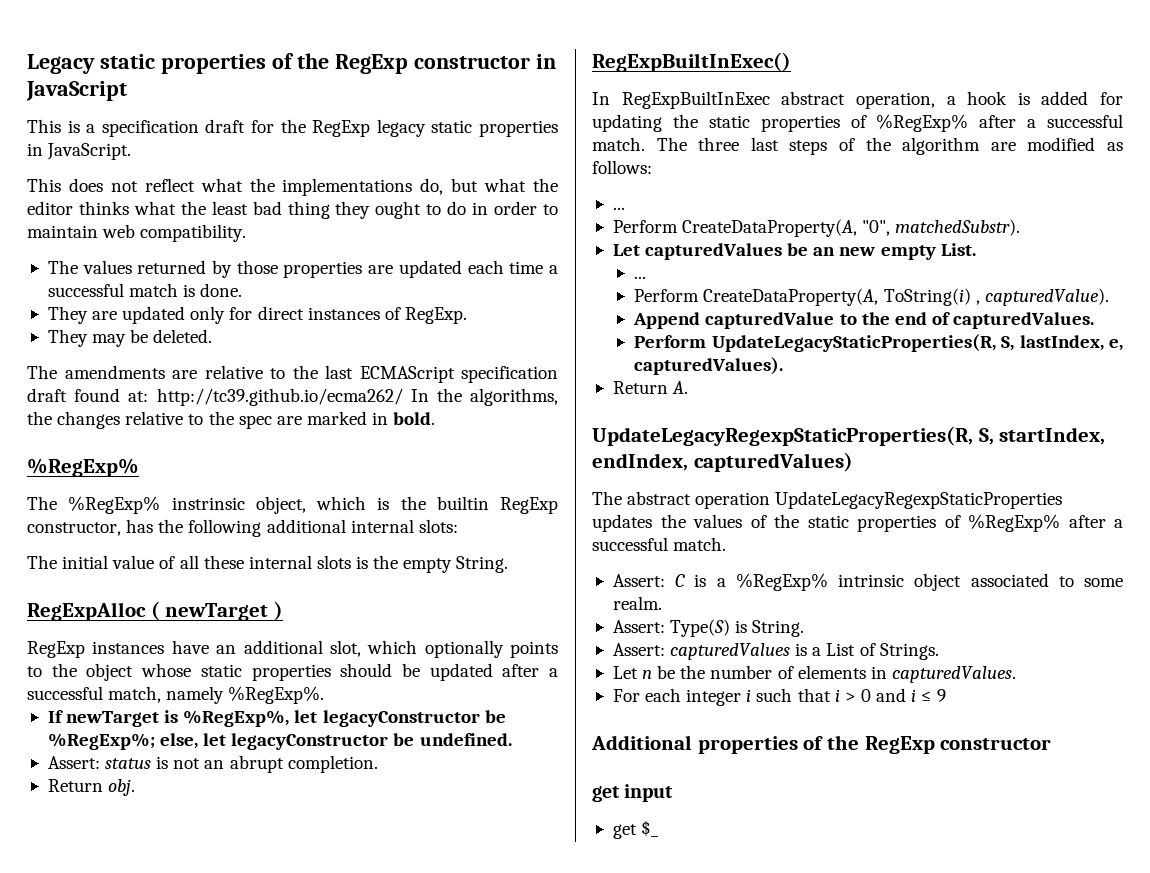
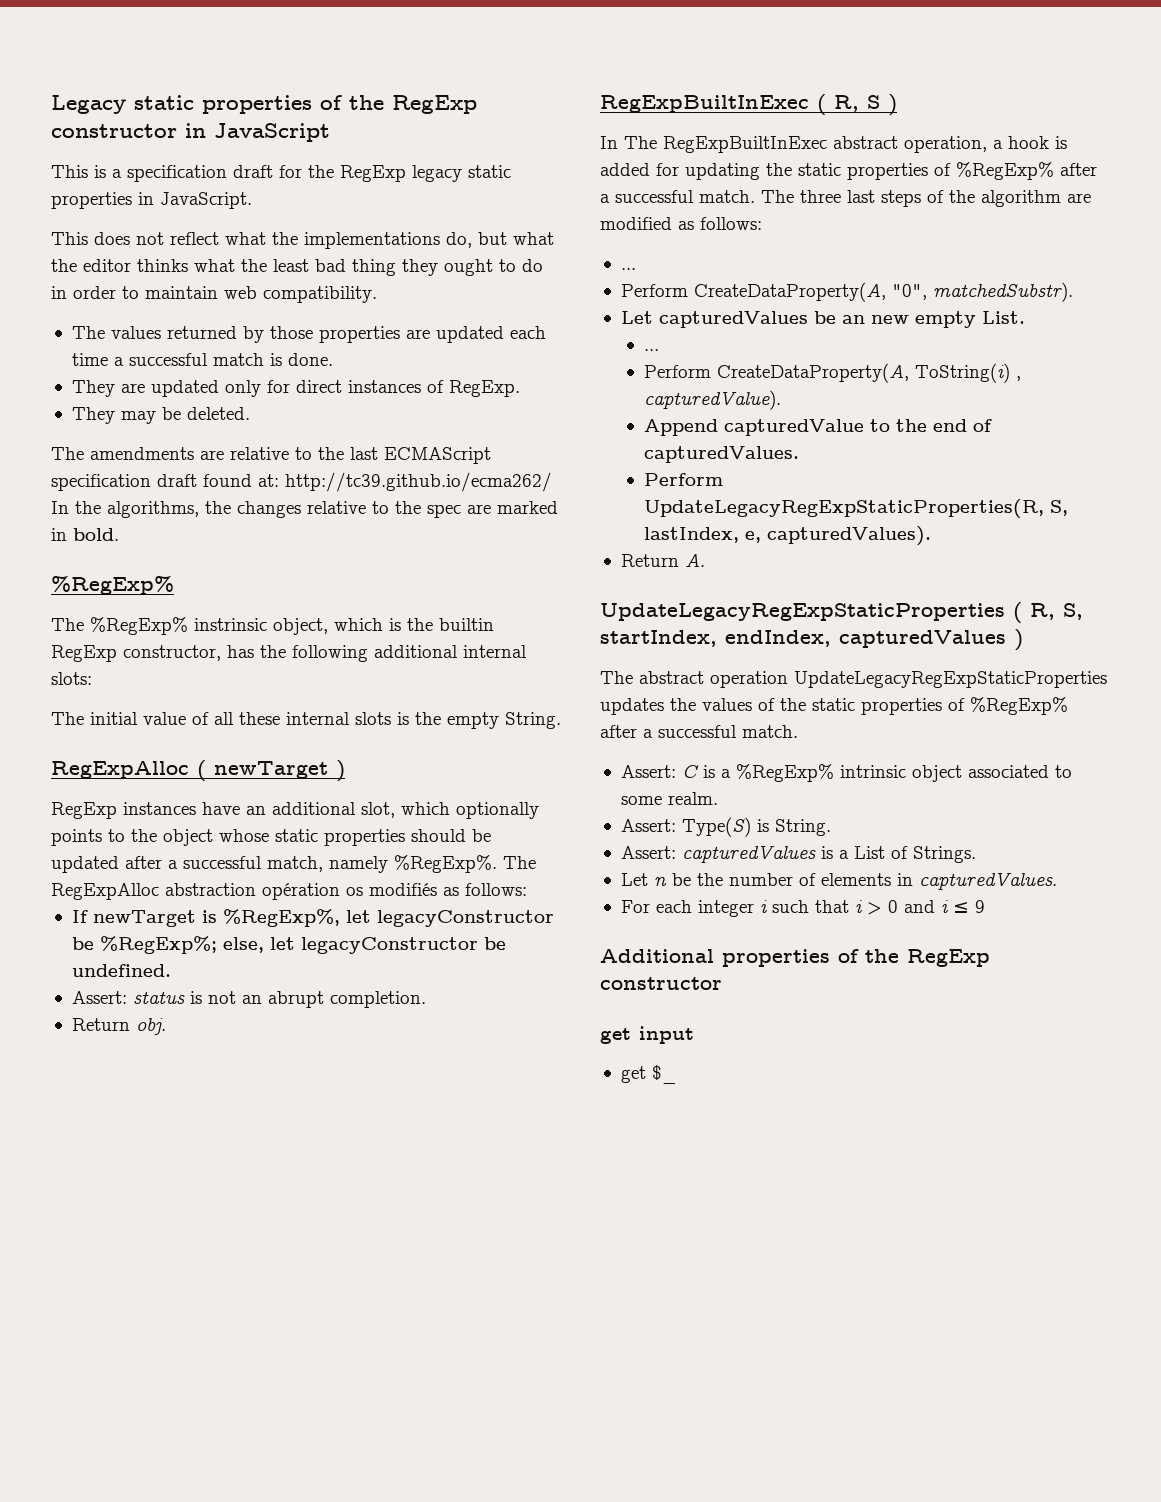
+ The RegExpAlloc abstraction opération os modifiés as follows:
- RegExpBuiltInExec()
- In RegExpBuiltInExec abstract operation, a hook is added for updating the static properties of %RegExp% after a successful match.
+ RegExpBuiltInExec ( R, S )
+ In The RegExpBuiltInExec abstract operation, a hook is added for updating the static properties of %RegExp% after a successful match.
- Perform UpdateLegacyStaticProperties(R, S, lastIndex, e, capturedValues).
+ Perform UpdateLegacyRegExpStaticProperties(R, S, lastIndex, e, capturedValues).
- UpdateLegacyRegexpStaticProperties(R, S, startIndex, endIndex, capturedValues)
+ UpdateLegacyRegExpStaticProperties ( R, S, startIndex, endIndex, capturedValues )
- The abstract operation UpdateLegacyRegexpStaticProperties updates the values of the static properties of %RegExp% after a successful match.
+ The abstract operation UpdateLegacyRegExpStaticProperties updates the values of the static properties of %RegExp% after a successful match.

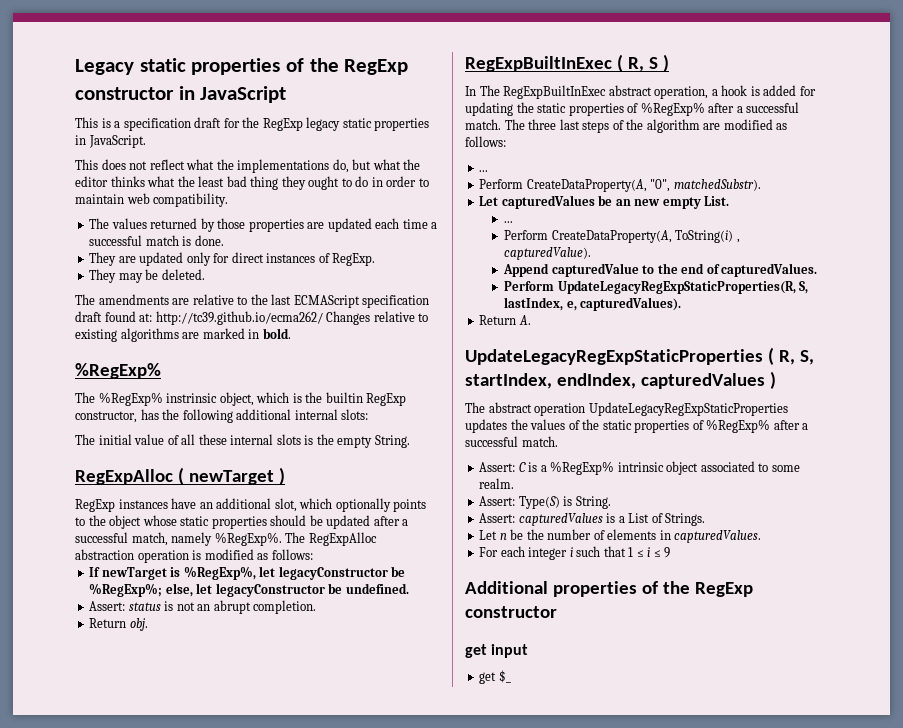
- The amendments are relative to the last ECMAScript specification draft found at: http://tc39.github.io/ecma262/ In the algorithms, the changes relative to the spec are marked in bold.
+ The amendments are relative to the last ECMAScript specification draft found at: http://tc39.github.io/ecma262/ Changes relative to existing algorithms are marked in bold.
- The RegExpAlloc abstraction opération os modifiés as follows:
+ The RegExpAlloc abstraction operation is modified as follows:
- For each integer i such that i > 0 and i ≤ 9
+ For each integer i such that 1 ≤ i ≤ 9

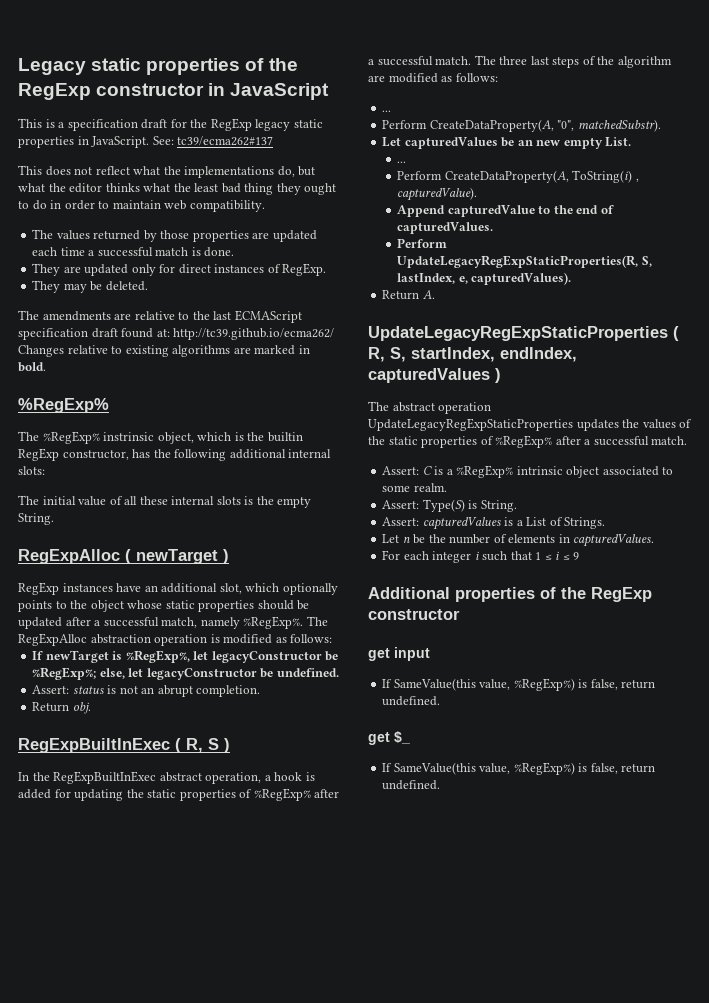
+ See: tc39/ecma262#137
- In The RegExpBuiltInExec abstract operation, a hook is added for updating the static properties of %RegExp% after a successful match.
+ In the RegExpBuiltInExec abstract operation, a hook is added for updating the static properties of %RegExp% after a successful match.
  get input
+ If SameValue(this value, %RegExp%) is false, return undefined.
  get $_
+ If SameValue(this value, %RegExp%) is false, return undefined.

